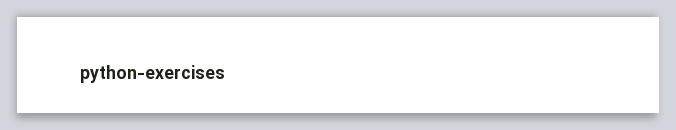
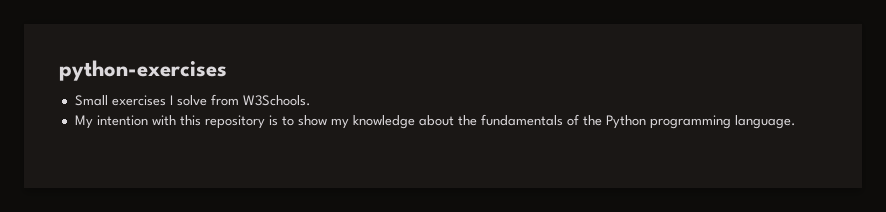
+ Small exercises I solve from W3Schools.
+ My intention with this repository is to show my knowledge about the fundamentals of the Python programming language.

